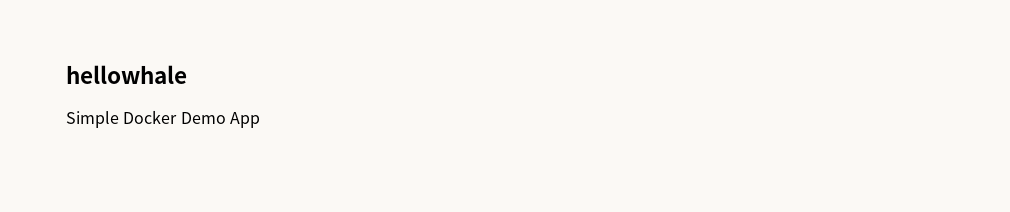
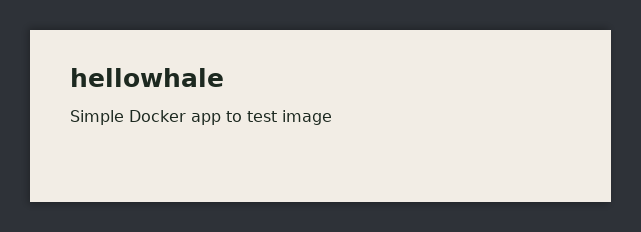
- Simple Docker Demo App
+ Simple Docker app to test image

